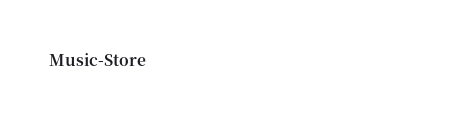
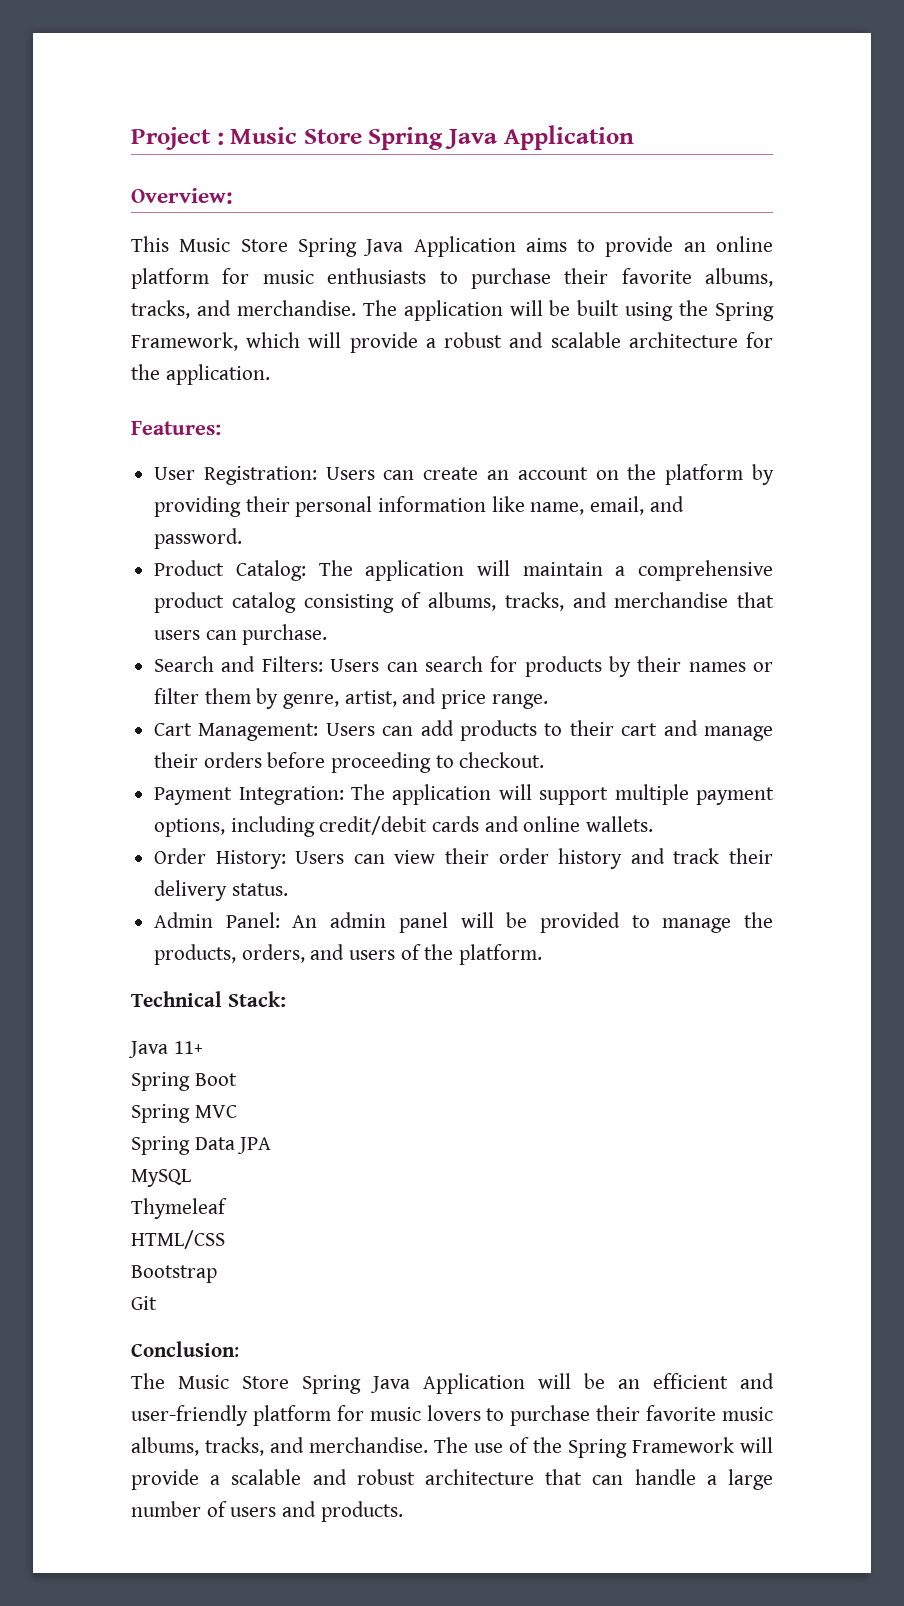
- Music-Store
+ Project : Music Store Spring Java Application
+ Overview:
+ This Music Store Spring Java Application aims to provide an online platform for music enthusiasts to purchase their favorite albums, tracks, and merchandise. The application will be built using the Spring Framework, which will provide a robust and scalable architecture for the application.
+ Features:
+ User Registration: Users can create an account on the platform by providing their personal information like name, email, and password.
+ Product Catalog: The application will maintain a comprehensive product catalog consisting of albums, tracks, and merchandise that users can purchase.
+ Search and Filters: Users can search for products by their names or filter them by genre, artist, and price range.
+ Cart Management: Users can add products to their cart and manage their orders before proceeding to checkout.
+ Payment Integration: The application will support multiple payment options, including credit/debit cards and online wallets.
+ Order History: Users can view their order history and track their delivery status.
+ Admin Panel: An admin panel will be provided to manage the products, orders, and users of the platform.
+ Technical Stack:
+ Java 11+
+ Spring Boot
+ Spring MVC
+ Spring Data JPA
+ MySQL
+ Thymeleaf
+ HTML/CSS
+ Bootstrap
+ Git
+ Conclusion:
+ The Music Store Spring Java Application will be an efficient and user-friendly platform for music lovers to purchase their favorite music albums, tracks, and merchandise. The use of the Spring Framework will provide a scalable and robust architecture that can handle a large number of users and products.

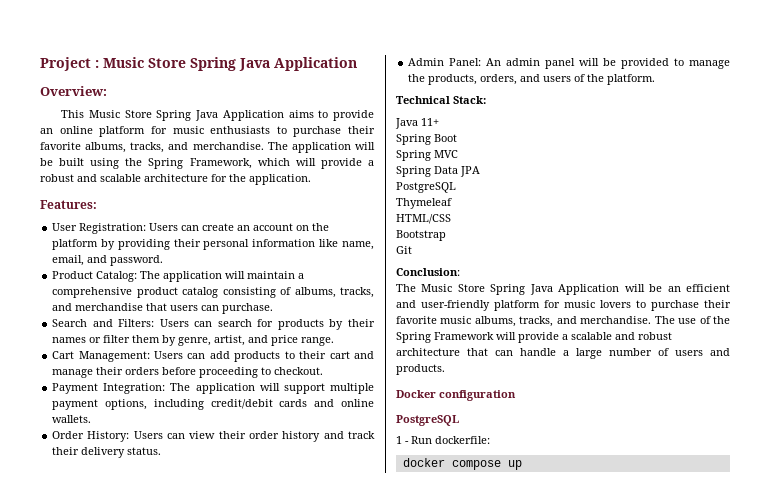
  Spring Data JPA
- MySQL
+ PostgreSQL
+ Docker configuration
+ PostgreSQL
+ 1 - Run dockerfile:
+ docker compose up

